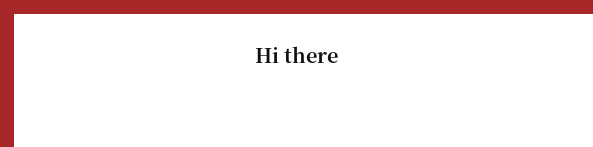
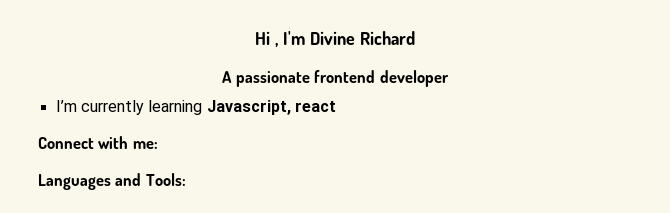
- Hi there
+ Hi , I'm Divine Richard
+ A passionate frontend developer
+ I’m currently learning Javascript, react
+ Connect with me:
+ Languages and Tools:

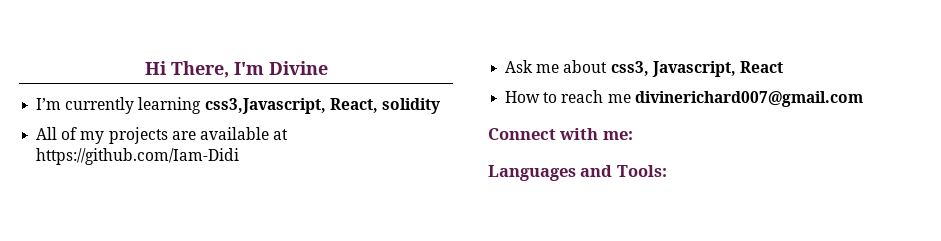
- Hi , I'm Divine Richard
- A passionate frontend developer
- I’m currently learning Javascript, react
+ Hi There, I'm Divine
+ I’m currently learning css3,Javascript, React, solidity
+ All of my projects are available at https://github.com/Iam-Didi
+ Ask me about css3, Javascript, React
+ How to reach me divinerichard007@gmail.com

